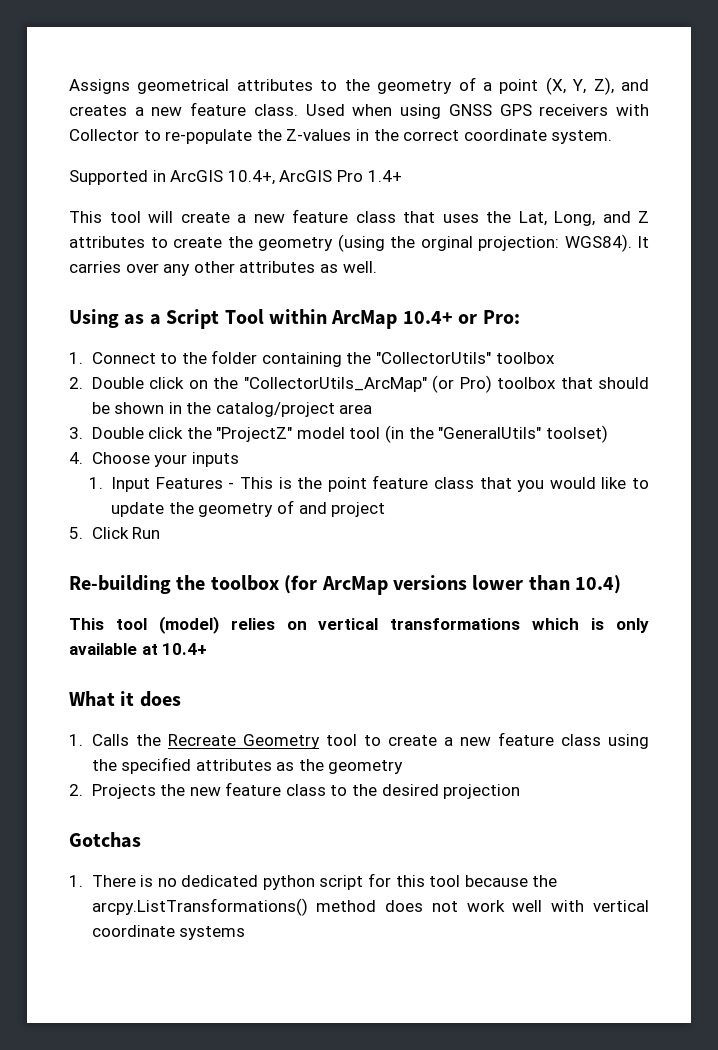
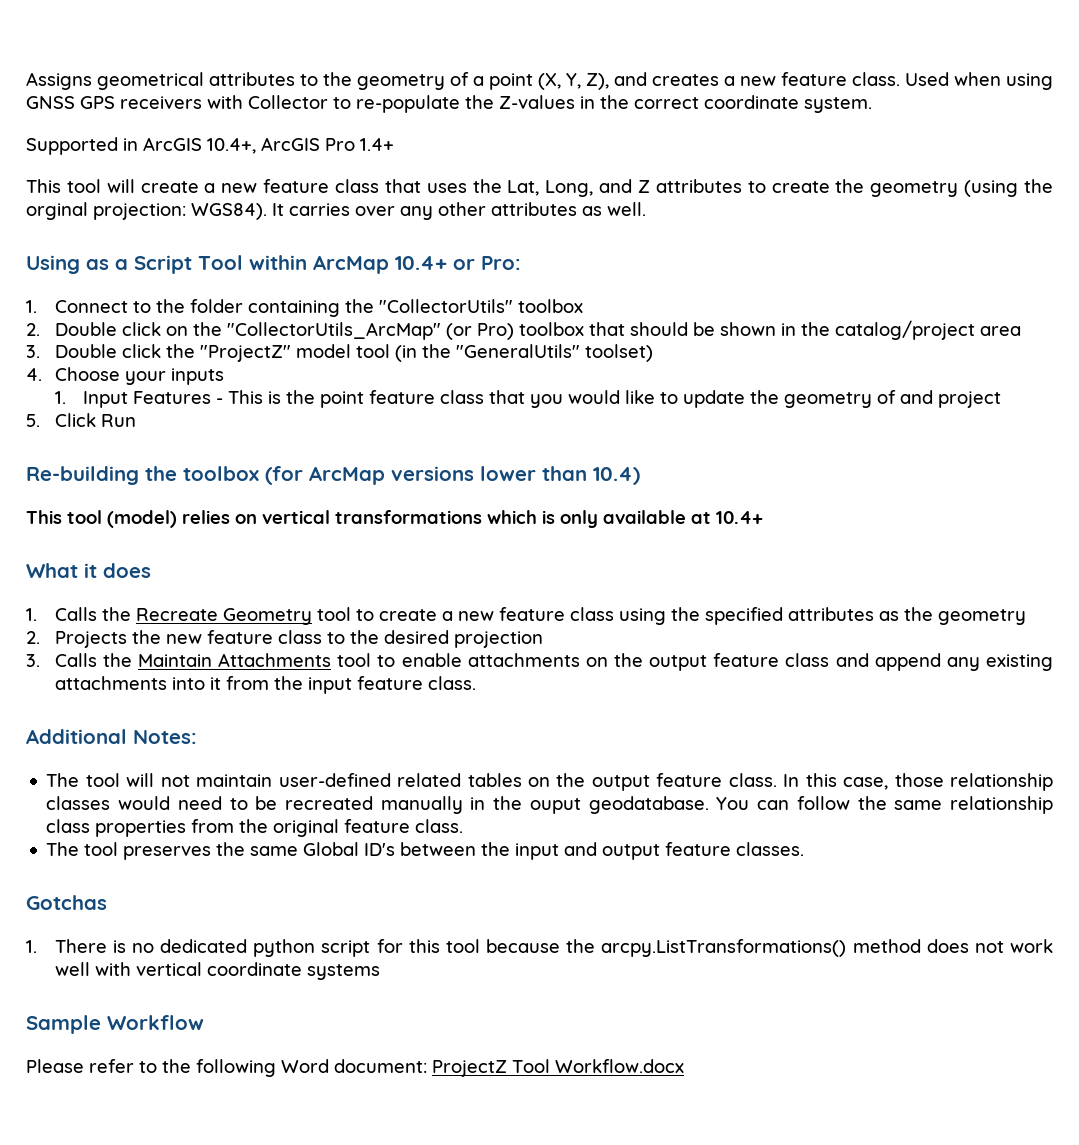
+ 3. Calls the Maintain Attachments tool to enable attachments on the output feature class and append any existing attachments into it from the input feature class.
+ Additional Notes:
+ The tool will not maintain user-defined related tables on the output feature class. In this case, those relationship classes would need to be recreated manually in the ouput geodatabase. You can follow the same relationship class properties from the original feature class.
+ The tool preserves the same Global ID's between the input and output feature classes.
+ Sample Workflow
+ Please refer to the following Word document: ProjectZ Tool Workflow.docx

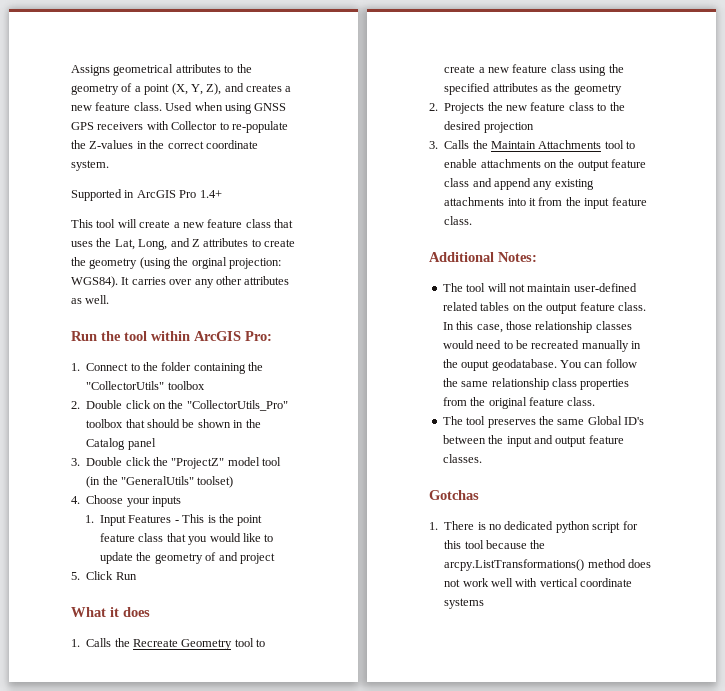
- Supported in ArcGIS 10.4+, ArcGIS Pro 1.4+
+ Supported in ArcGIS Pro 1.4+
- Using as a Script Tool within ArcMap 10.4+ or Pro:
+ Run the tool within ArcGIS Pro:
- 2. Double click on the "CollectorUtils_ArcMap" (or Pro) toolbox that should be shown in the catalog/project area
+ 2. Double click on the "CollectorUtils_Pro" toolbox that should be shown in the Catalog panel
- Re-building the toolbox (for ArcMap versions lower than 10.4)
- This tool (model) relies on vertical transformations which is only available at 10.4+
- Sample Workflow
- Please refer to the following Word document: ProjectZ Tool Workflow.docx

